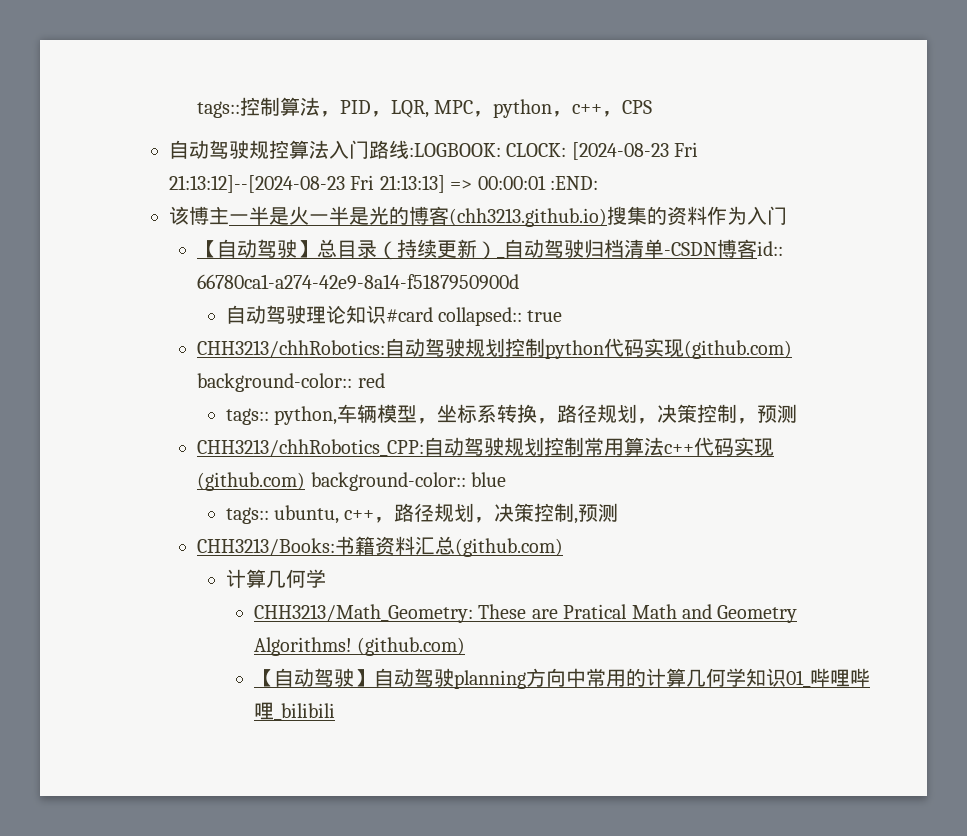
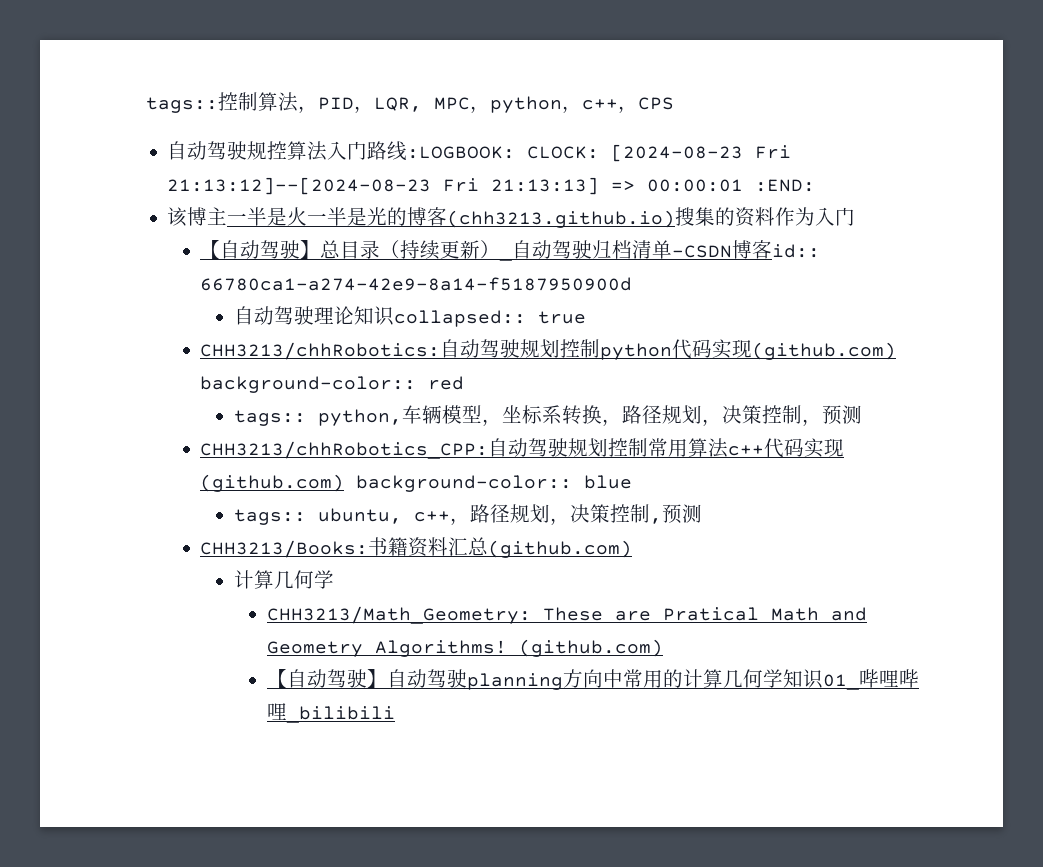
- 自动驾驶理论知识#card collapsed:: true
+ 自动驾驶理论知识collapsed:: true

